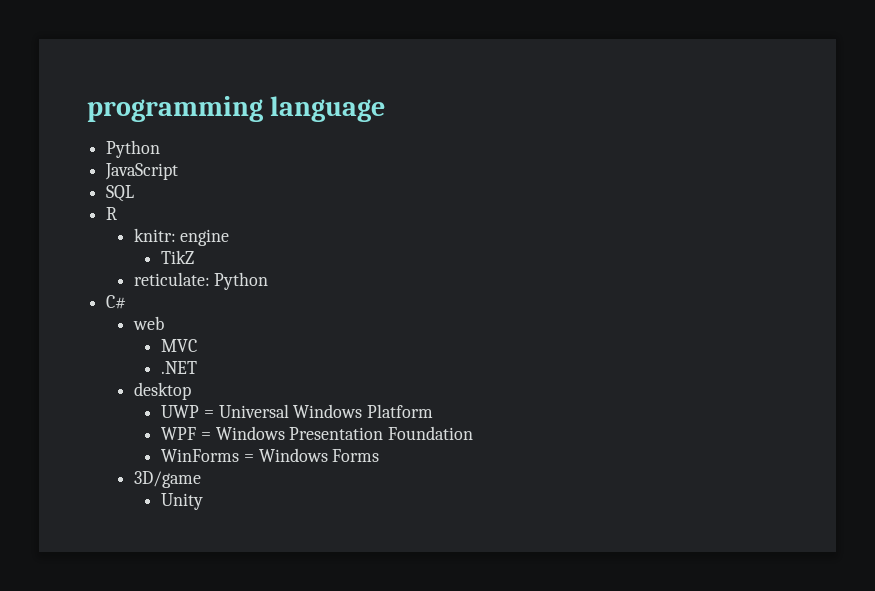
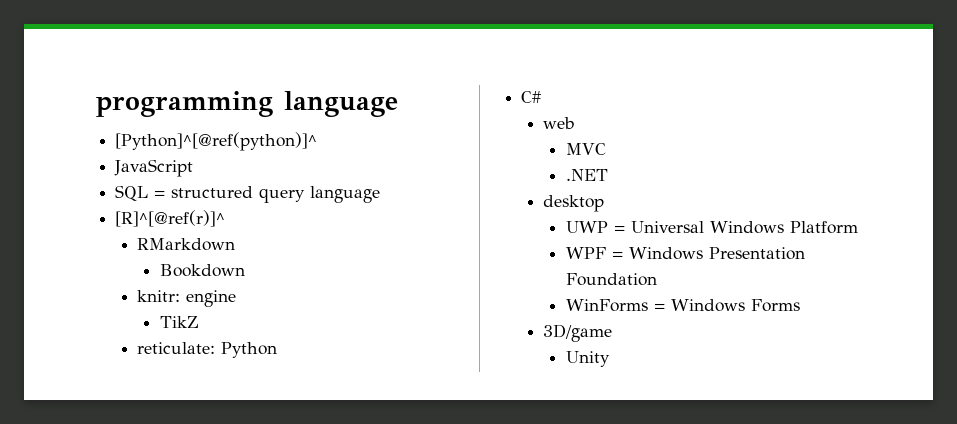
  programming language
- Python
+ [Python]^[@ref(python)]^
- SQL
- R
+ SQL = structured query language
+ [R]^[@ref(r)]^
+ RMarkdown
+ Bookdown

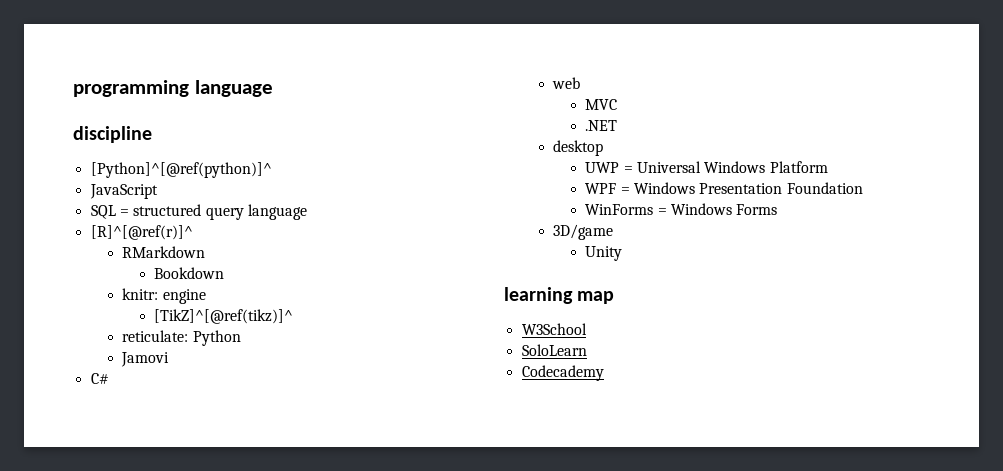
+ discipline
- TikZ
+ [TikZ]^[@ref(tikz)]^
+ Jamovi
+ learning map
+ W3School
+ SoloLearn
+ Codecademy

